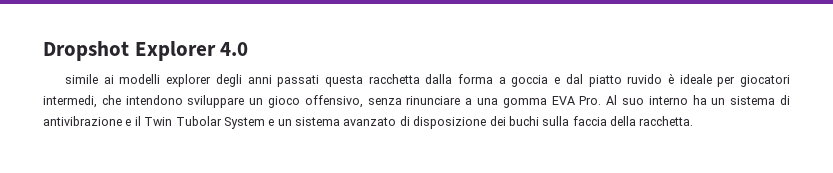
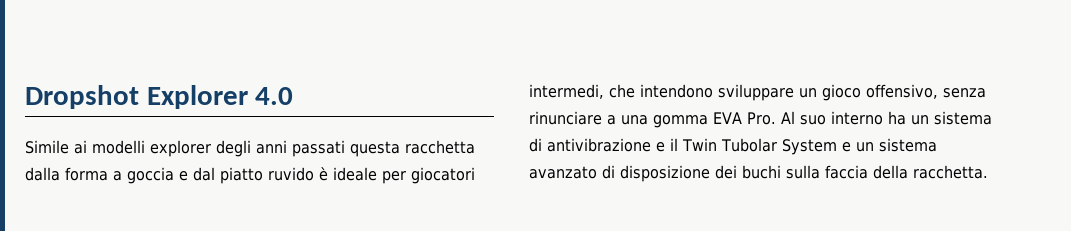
- simile ai modelli explorer degli anni passati questa racchetta dalla forma a goccia e dal piatto ruvido è ideale per giocatori intermedi, che intendono sviluppare un gioco offensivo, senza rinunciare a una gomma EVA Pro. Al suo interno ha un sistema di antivibrazione e il Twin Tubolar System e un sistema avanzato di disposizione dei buchi sulla faccia della racchetta.
+ Simile ai modelli explorer degli anni passati questa racchetta dalla forma a goccia e dal piatto ruvido è ideale per giocatori intermedi, che intendono sviluppare un gioco offensivo, senza rinunciare a una gomma EVA Pro. Al suo interno ha un sistema di antivibrazione e il Twin Tubolar System e un sistema avanzato di disposizione dei buchi sulla faccia della racchetta.

